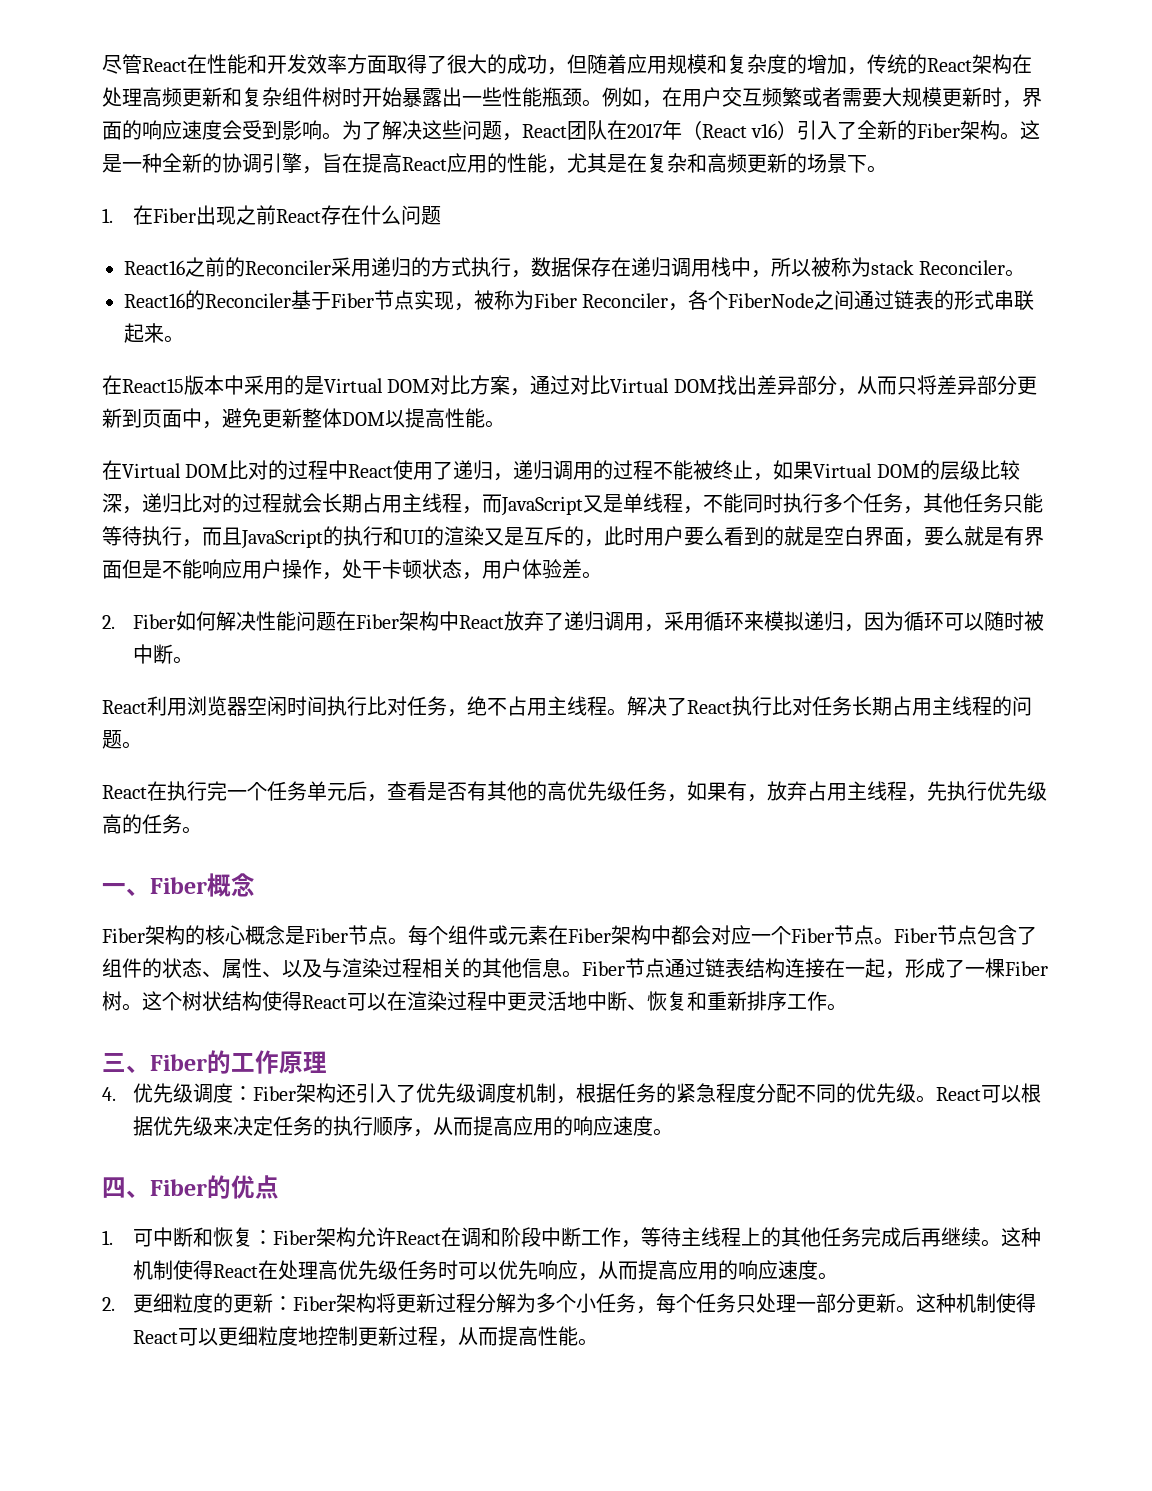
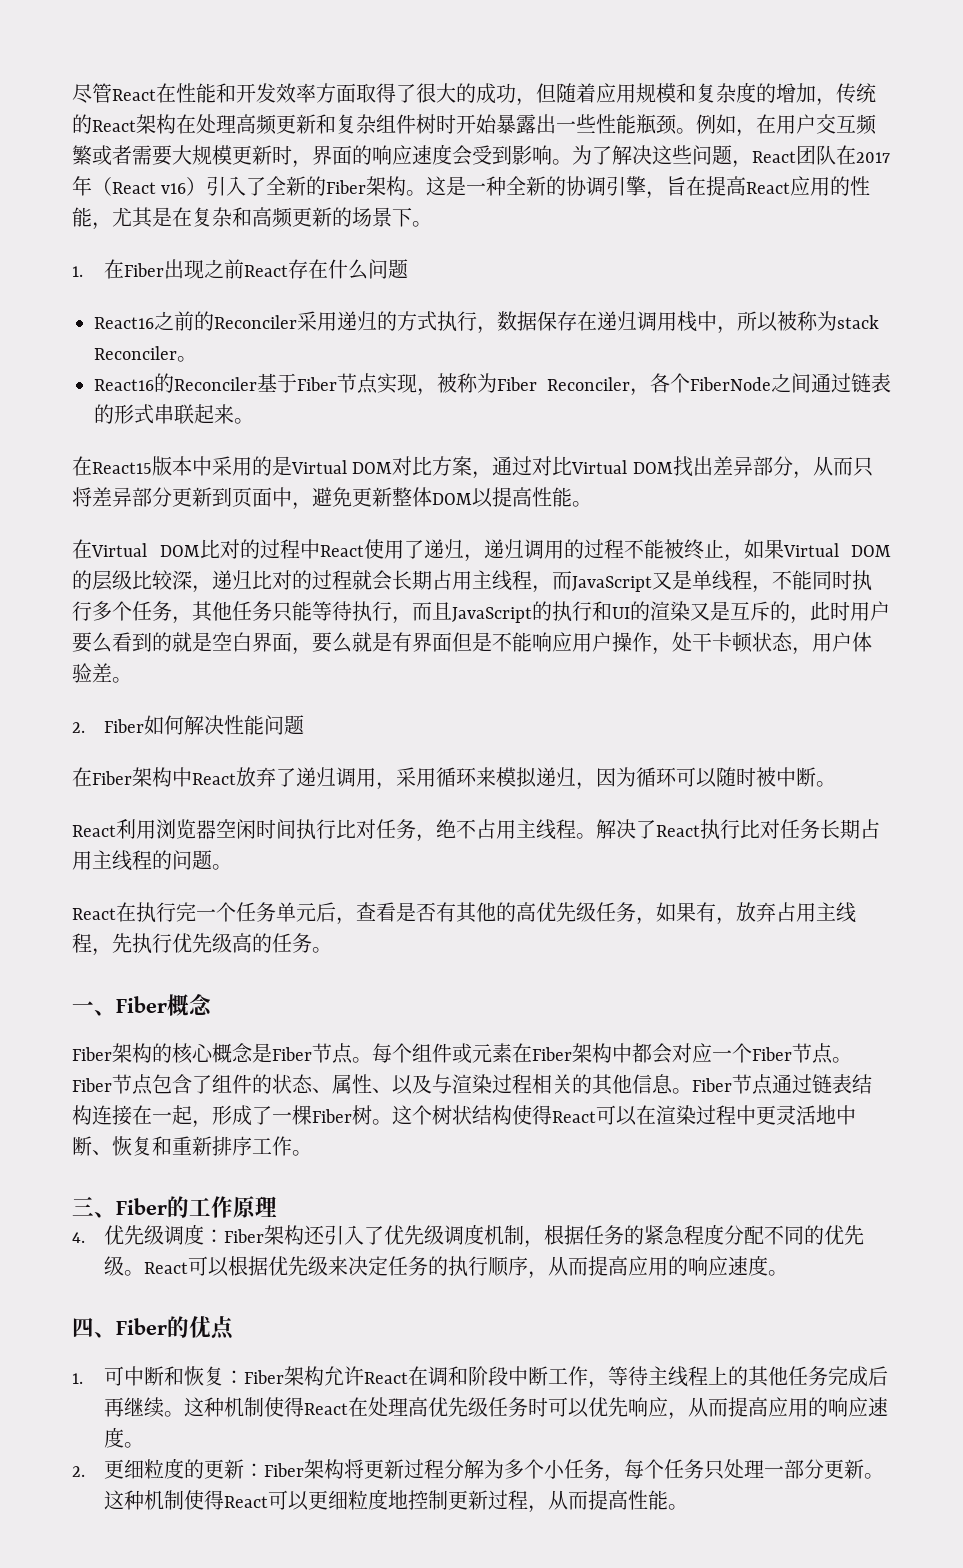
- 2. Fiber如何解决性能问题在Fiber架构中React放弃了递归调用，采用循环来模拟递归，因为循环可以随时被中断。
+ 2. Fiber如何解决性能问题
+ 在Fiber架构中React放弃了递归调用，采用循环来模拟递归，因为循环可以随时被中断。

